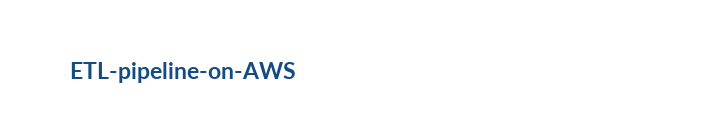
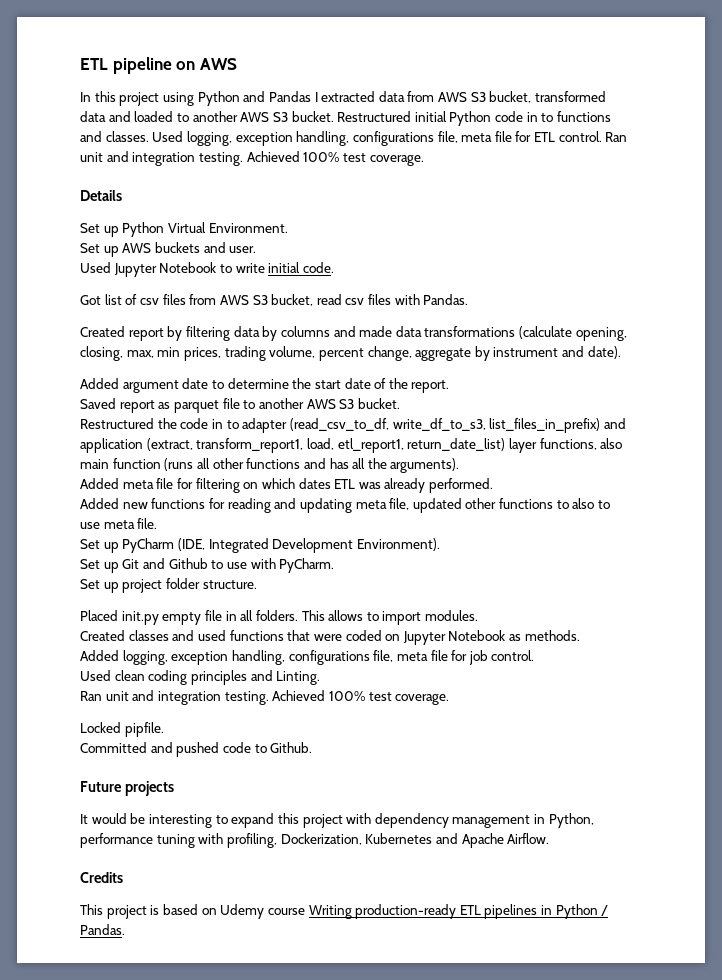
- ETL-pipeline-on-AWS
+ ETL pipeline on AWS
+ In this project using Python and Pandas I extracted data from AWS S3 bucket, transformed data and loaded to another AWS S3 bucket. Restructured initial Python code in to functions and classes. Used logging, exception handling, configurations file, meta file for ETL control. Ran unit and integration testing. Achieved 100% test coverage.
+ Details
+ Set up Python Virtual Environment.
+ Set up AWS buckets and user.
+ Used Jupyter Notebook to write initial code.
+ Got list of csv files from AWS S3 bucket, read csv files with Pandas.
+ Created report by filtering data by columns and made data transformations (calculate opening, closing, max, min prices, trading volume, percent change, aggregate by instrument and date).
+ Added argument date to determine the start date of the report.
+ Saved report as parquet file to another AWS S3 bucket.
+ Restructured the code in to adapter (read_csv_to_df, write_df_to_s3, list_files_in_prefix) and application (extract, transform_report1, load, etl_report1, return_date_list) layer functions, also main function (runs all other functions and has all the arguments).
+ Added meta file for filtering on which dates ETL was already performed.
+ Added new functions for reading and updating meta file, updated other functions to also to use meta file.
+ Set up PyCharm (IDE, Integrated Development Environment).
+ Set up Git and Github to use with PyCharm.
+ Set up project folder structure.
+ Placed init.py empty file in all folders. This allows to import modules.
+ Created classes and used functions that were coded on Jupyter Notebook as methods.
+ Added logging, exception handling, configurations file, meta file for job control.
+ Used clean coding principles and Linting.
+ Ran unit and integration testing. Achieved 100% test coverage.
+ Locked pipfile.
+ Committed and pushed code to Github.
+ Future projects
+ It would be interesting to expand this project with dependency management in Python, performance tuning with profiling, Dockerization, Kubernetes and Apache Airflow.
+ Credits
+ This project is based on Udemy course Writing production-ready ETL pipelines in Python / Pandas.

